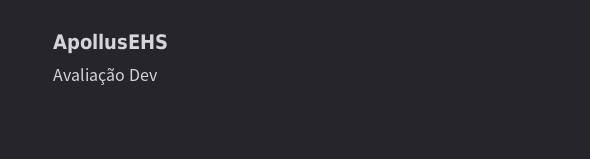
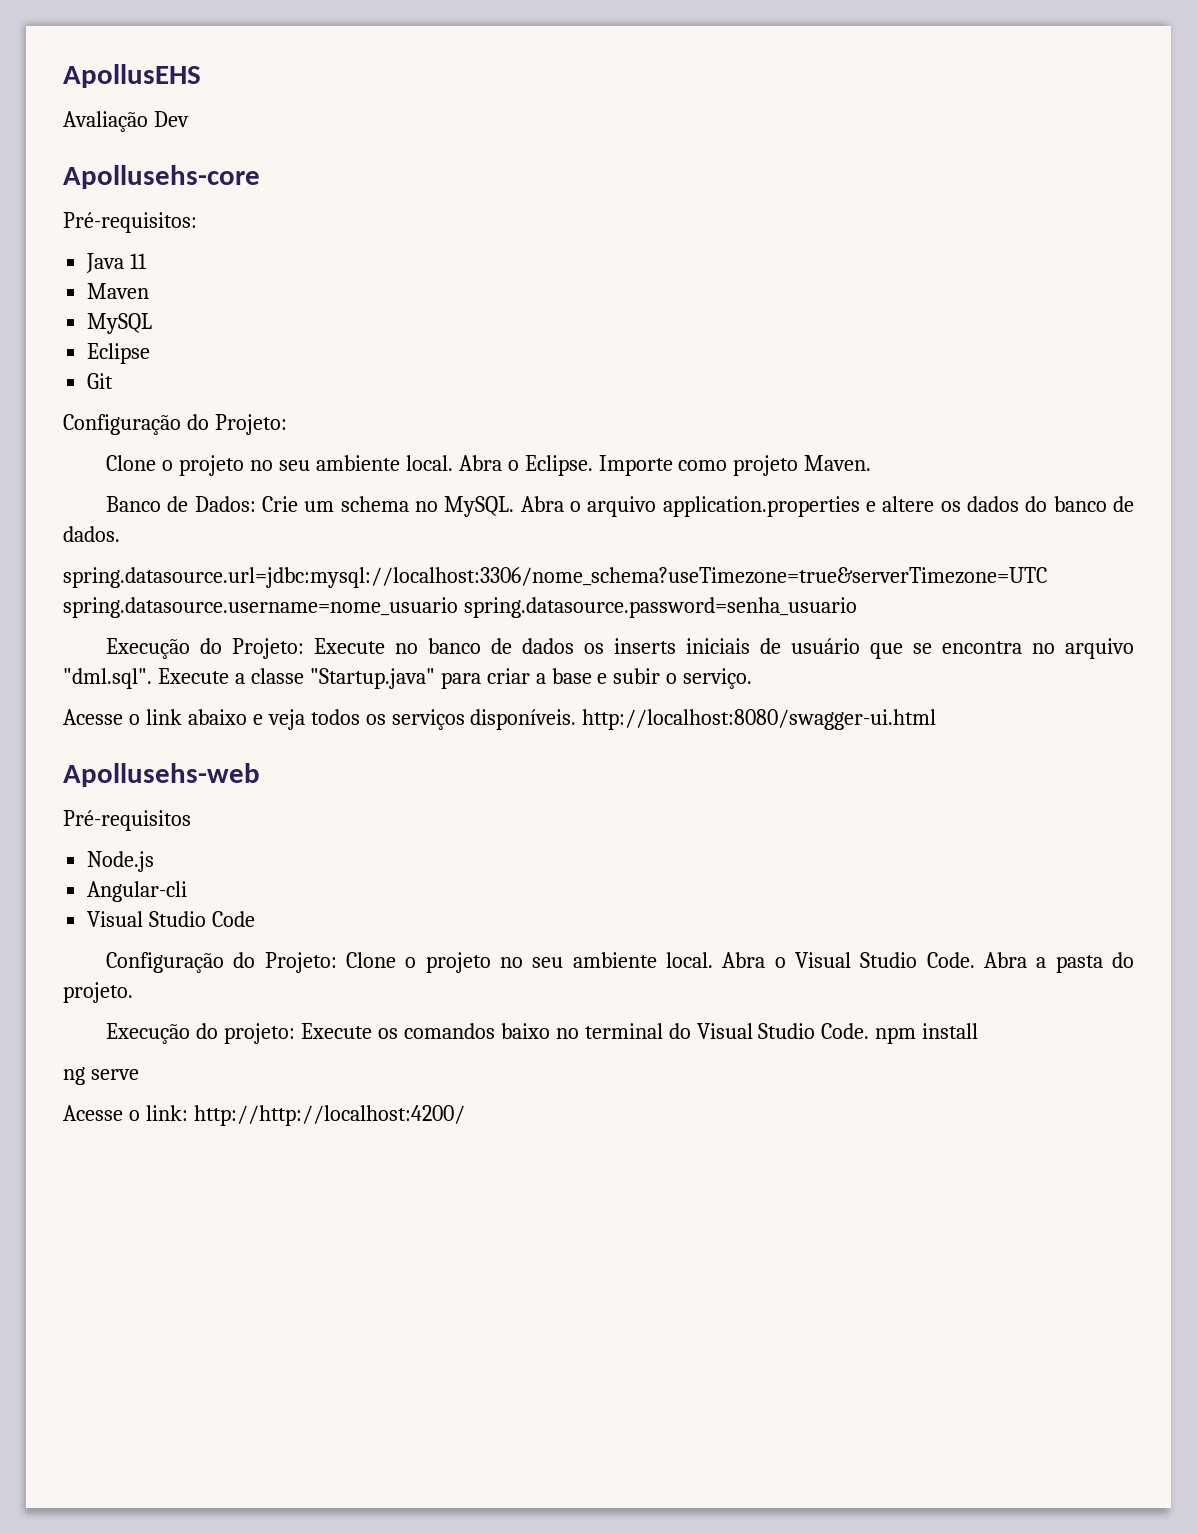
+ Apollusehs-core
+ Pré-requisitos:
+ Java 11
+ Maven
+ MySQL
+ Eclipse
+ Git
+ Configuração do Projeto:
+ Clone o projeto no seu ambiente local. Abra o Eclipse. Importe como projeto Maven.
+ Banco de Dados: Crie um schema no MySQL. Abra o arquivo application.properties e altere os dados do banco de dados.
+ spring.datasource.url=jdbc:mysql://localhost:3306/nome_schema?useTimezone=true&serverTimezone=UTC spring.datasource.username=nome_usuario spring.datasource.password=senha_usuario
+ Execução do Projeto: Execute no banco de dados os inserts iniciais de usuário que se encontra no arquivo "dml.sql". Execute a classe "Startup.java" para criar a base e subir o serviço.
+ Acesse o link abaixo e veja todos os serviços disponíveis. http://localhost:8080/swagger-ui.html
+ Apollusehs-web
+ Pré-requisitos
+ Node.js
+ Angular-cli
+ Visual Studio Code
+ Configuração do Projeto: Clone o projeto no seu ambiente local. Abra o Visual Studio Code. Abra a pasta do projeto.
+ Execução do projeto: Execute os comandos baixo no terminal do Visual Studio Code. npm install
+ ng serve
+ Acesse o link: http://http://localhost:4200/

